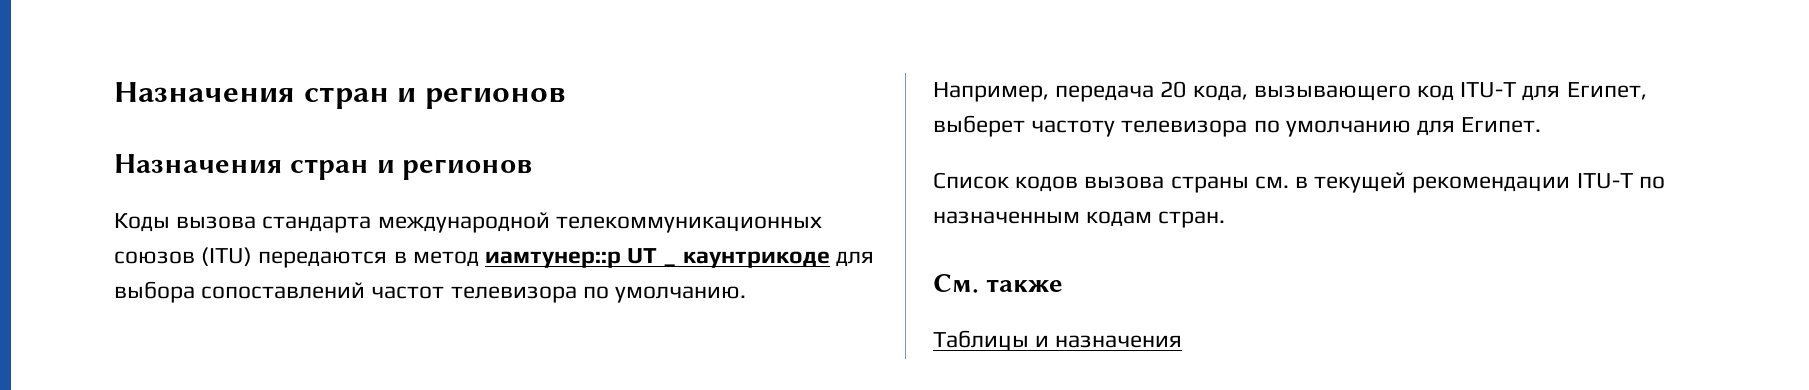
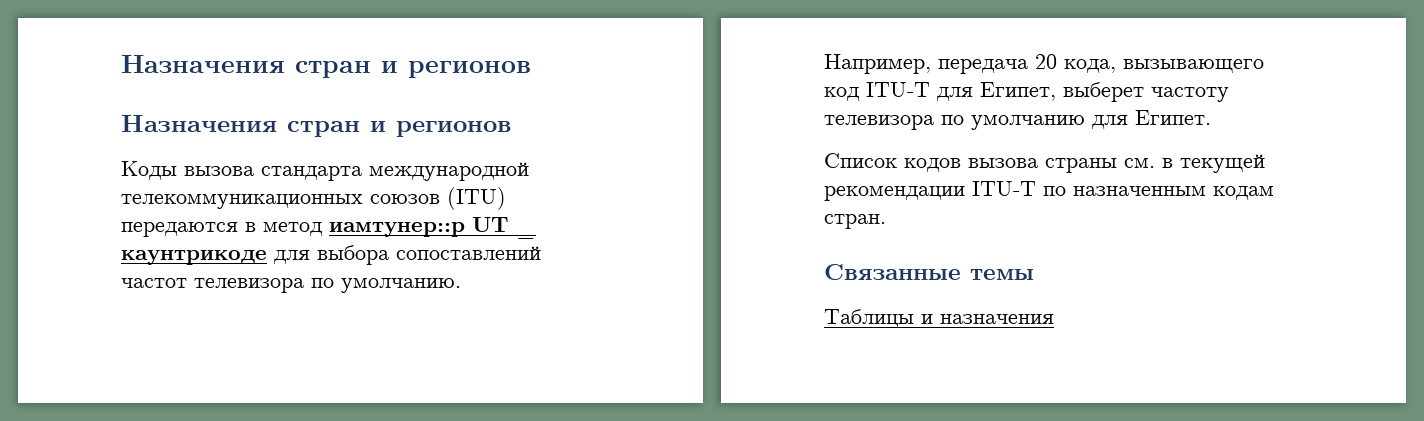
- См. также
+ Связанные темы

